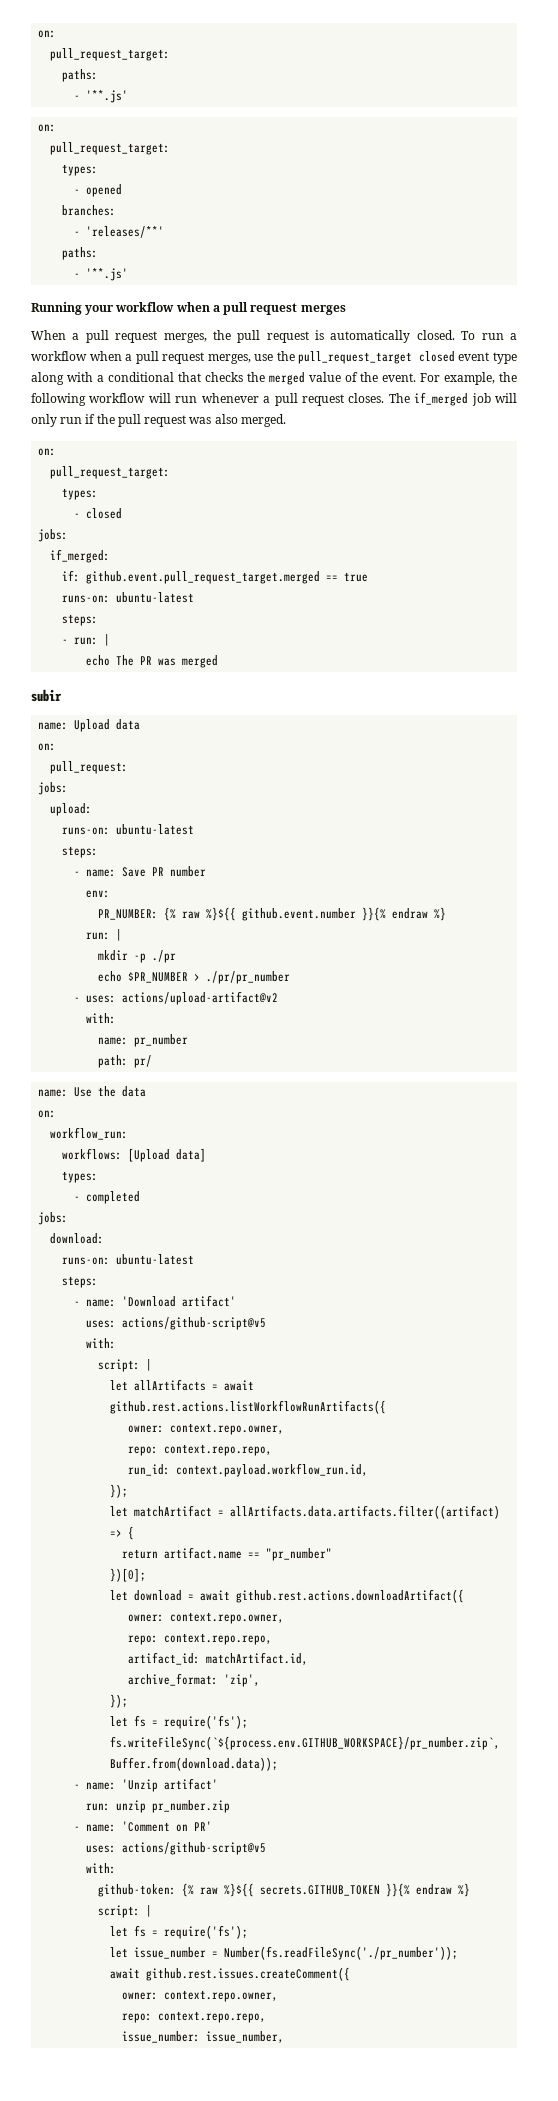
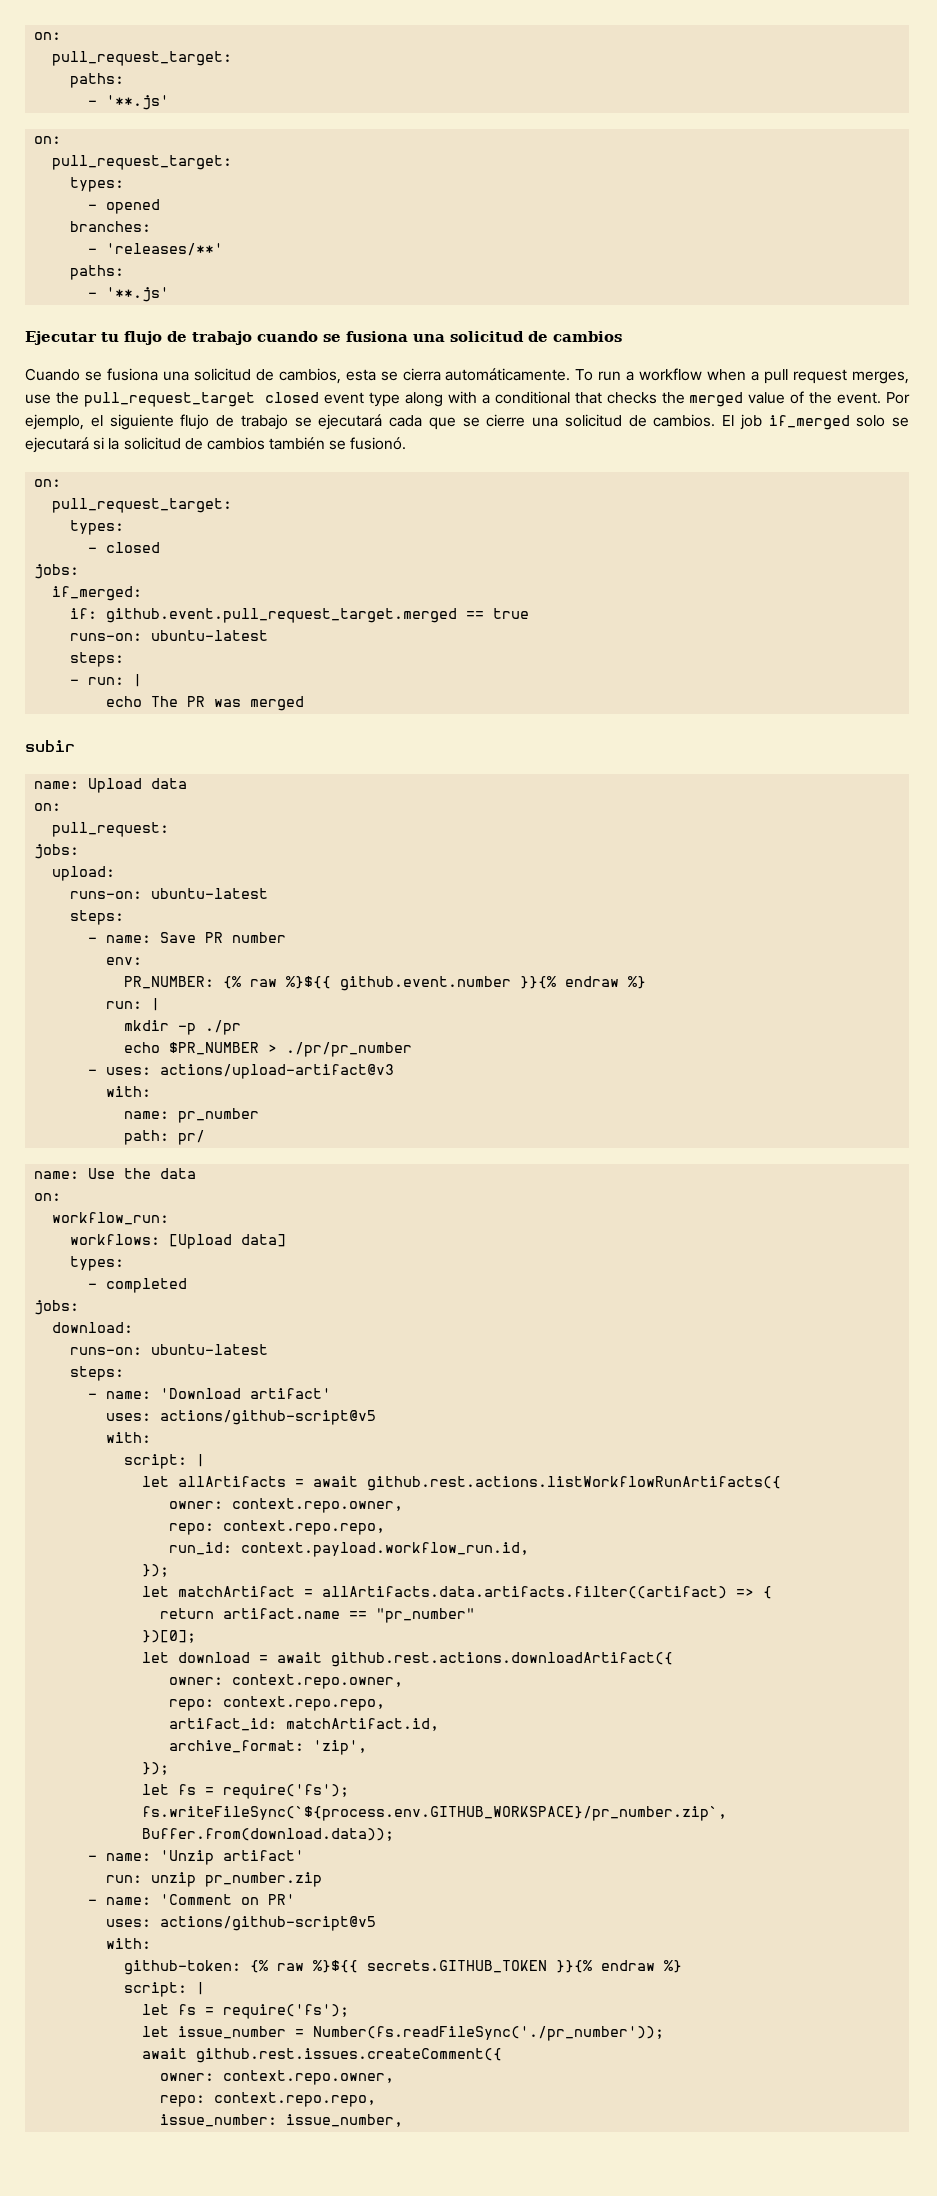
- Running your workflow when a pull request merges
- When a pull request merges, the pull request is automatically closed.
+ Ejecutar tu flujo de trabajo cuando se fusiona una solicitud de cambios
+ Cuando se fusiona una solicitud de cambios, esta se cierra automáticamente.
- For example, the following workflow will run whenever a pull request closes. The if_merged job will only run if the pull request was also merged.
+ Por ejemplo, el siguiente flujo de trabajo se ejecutará cada que se cierre una solicitud de cambios. El job if_merged solo se ejecutará si la solicitud de cambios también se fusionó.
- - uses: actions/upload-artifact@v2
+ - uses: actions/upload-artifact@v3

